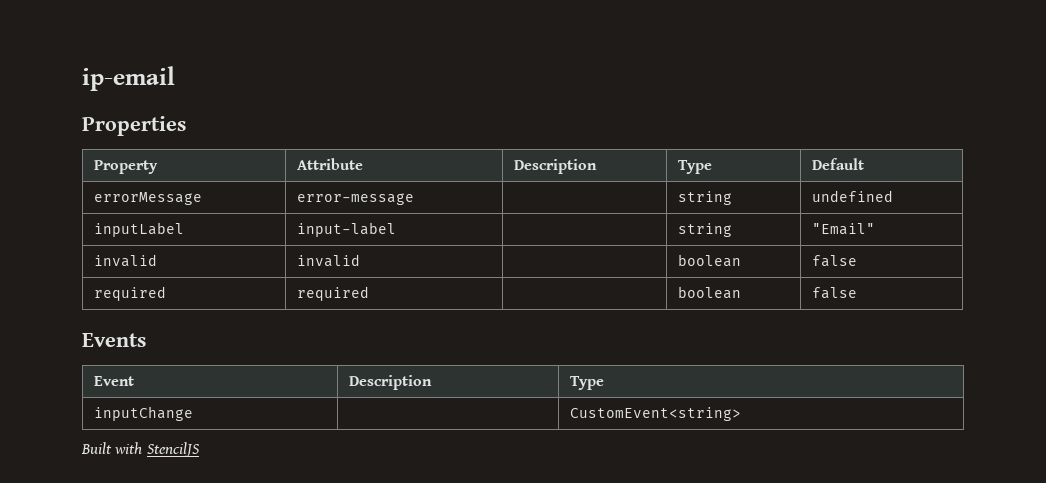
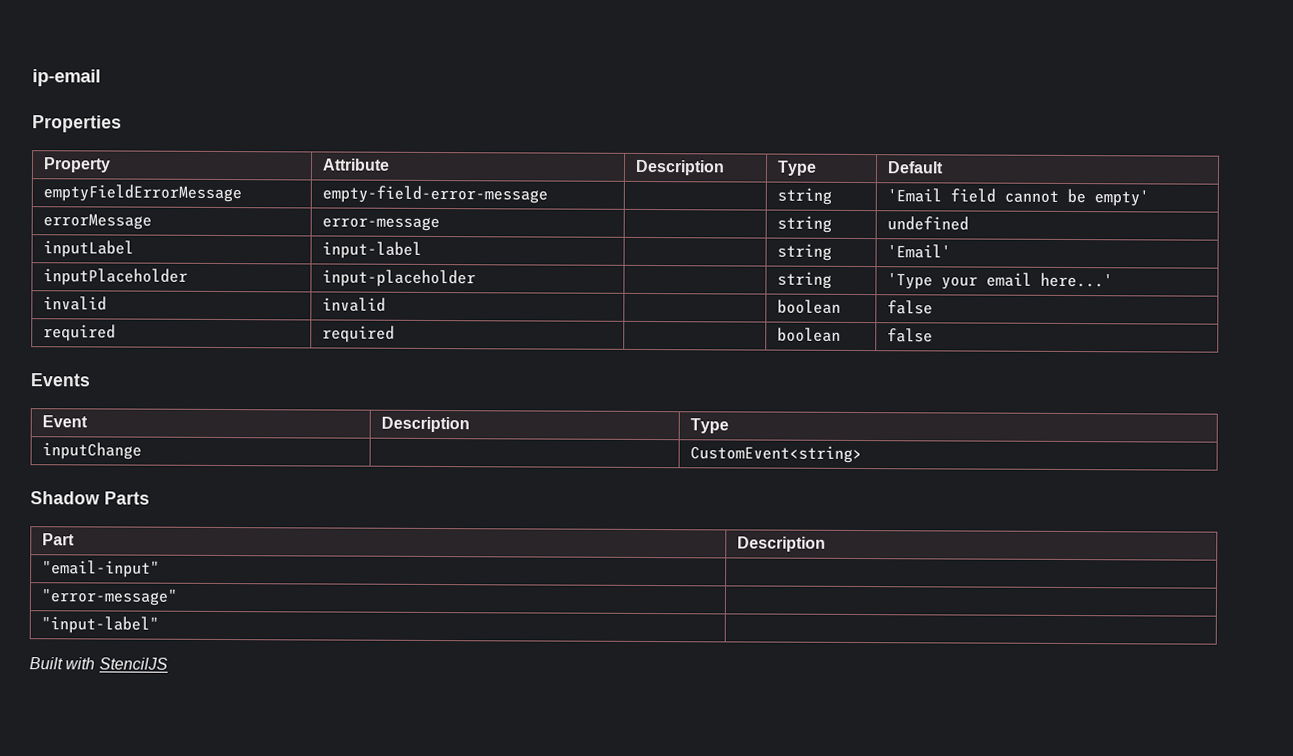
+ emptyFieldErrorMessage | empty-field-error-message | | string | 'Email field cannot be empty'
- inputLabel | input-label | | string | "Email"
+ inputLabel | input-label | | string | 'Email'
+ inputPlaceholder | input-placeholder | | string | 'Type your email here...'
+ Shadow Parts
+ Part | Description
+ "email-input" |
+ "error-message" |
+ "input-label" |

